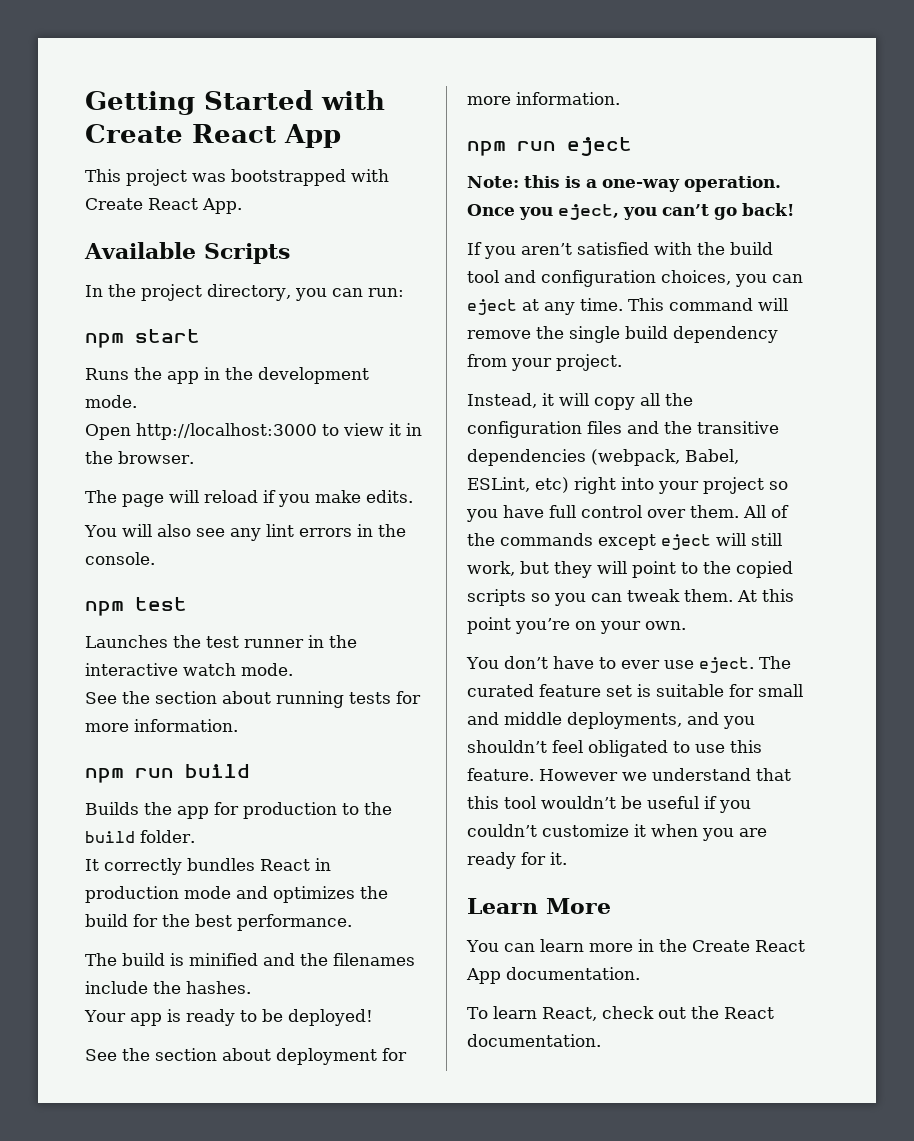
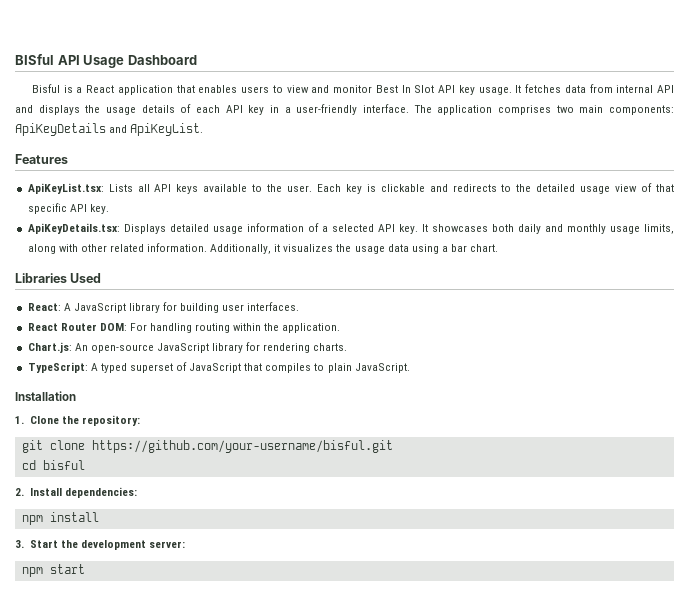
- Getting Started with Create React App
- This project was bootstrapped with Create React App.
- Available Scripts
- In the project directory, you can run:
+ BISful API Usage Dashboard
+ Bisful is a React application that enables users to view and monitor Best In Slot API key usage. It fetches data from internal API and displays the usage details of each API key in a user-friendly interface. The application comprises two main components: ApiKeyDetails and ApiKeyList.
+ Features
+ ApiKeyList.tsx: Lists all API keys available to the user. Each key is clickable and redirects to the detailed usage view of that specific API key.
+ ApiKeyDetails.tsx: Displays detailed usage information of a selected API key. It showcases both daily and monthly usage limits, along with other related information. Additionally, it visualizes the usage data using a bar chart.
+ Libraries Used
+ React: A JavaScript library for building user interfaces.
+ React Router DOM: For handling routing within the application.
+ Chart.js: An open-source JavaScript library for rendering charts.
+ TypeScript: A typed superset of JavaScript that compiles to plain JavaScript.
+ Installation
+ 1. Clone the repository:
+ git clone https://github.com/your-username/bisful.git
+ cd bisful
+ 2. Install dependencies:
+ npm install
+ 3. Start the development server:
  npm start
- Runs the app in the development mode.
- Open http://localhost:3000 to view it in the browser.
- The page will reload if you make edits.
- You will also see any lint errors in the console.
- npm test
- Launches the test runner in the interactive watch mode.
- See the section about running tests for more information.
- npm run build
- Builds the app for production to the build folder.
- It correctly bundles React in production mode and optimizes the build for the best performance.
- The build is minified and the filenames include the hashes.
- Your app is ready to be deployed!
- See the section about deployment for more information.
- npm run eject
- Note: this is a one-way operation. Once you eject, you can’t go back!
- If you aren’t satisfied with the build tool and configuration choices, you can eject at any time. This command will remove the single build dependency from your project.
- Instead, it will copy all the configuration files and the transitive dependencies (webpack, Babel, ESLint, etc) right into your project so you have full control over them. All of the commands except eject will still work, but they will point to the copied scripts so you can tweak them. At this point you’re on your own.
- You don’t have to ever use eject. The curated feature set is suitable for small and middle deployments, and you shouldn’t feel obligated to use this feature. However we understand that this tool wouldn’t be useful if you couldn’t customize it when you are ready for it.
- Learn More
- You can learn more in the Create React App documentation.
- To learn React, check out the React documentation.

